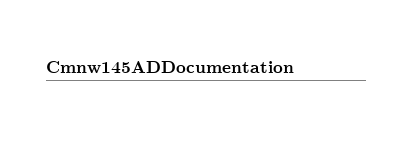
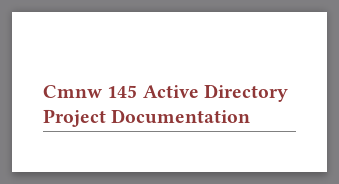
- Cmnw145ADDocumentation
+ Cmnw 145 Active Directory Project Documentation

